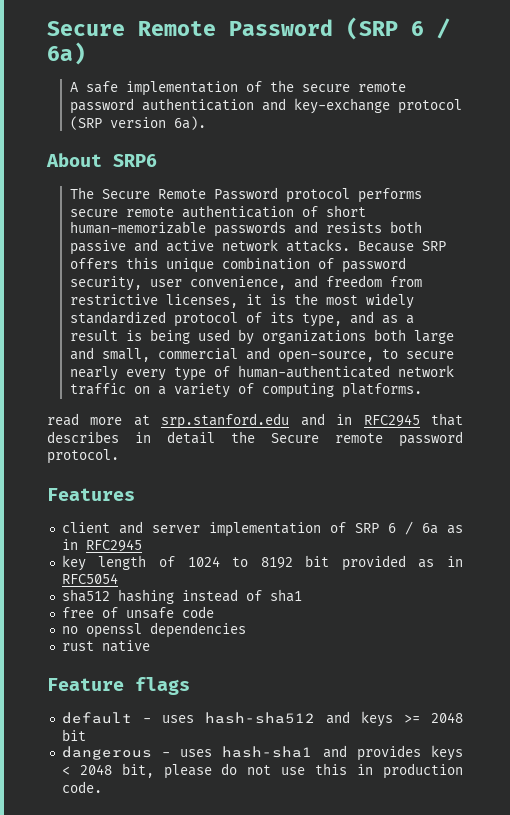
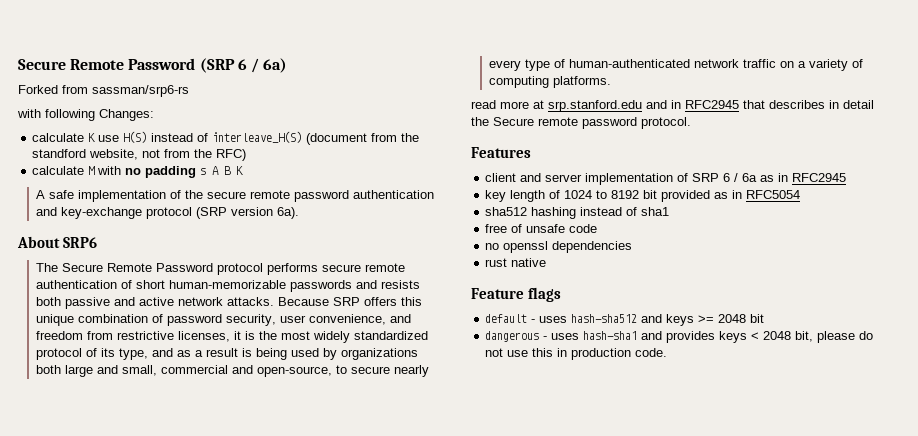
+ Forked from sassman/srp6-rs
+ with following Changes:
+ calculate K use H(S) instead of interleave_H(S) (document from the standford website, not from the RFC)
+ calculate M with no padding s A B K

